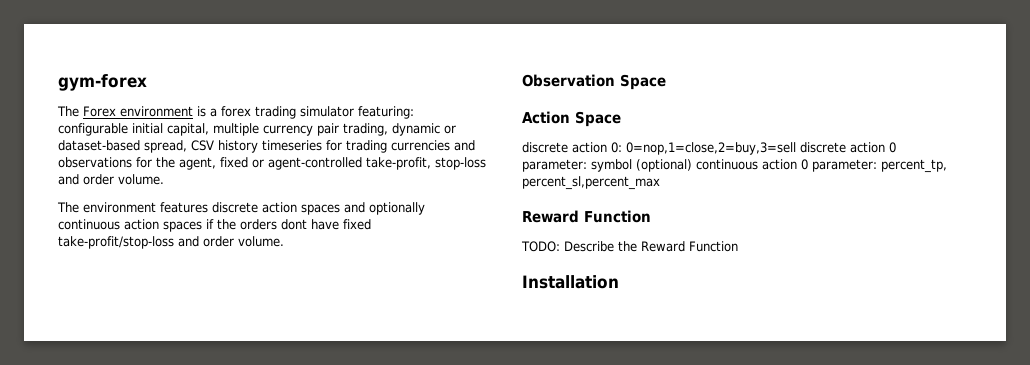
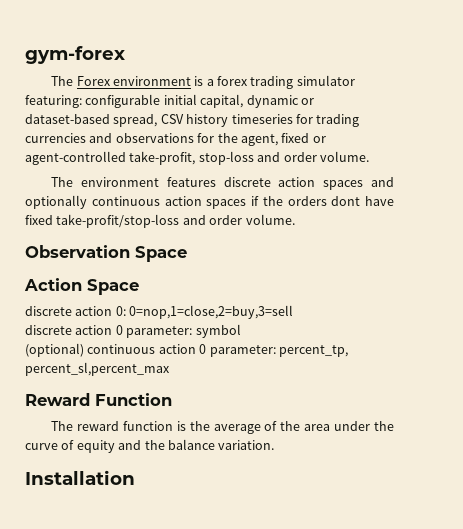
- The Forex environment is a forex trading simulator featuring: configurable initial capital, multiple currency pair trading, dynamic or dataset-based spread, CSV history timeseries for trading currencies and observations for the agent, fixed or agent-controlled take-profit, stop-loss and order volume.
+ The Forex environment is a forex trading simulator featuring: configurable initial capital, dynamic or dataset-based spread, CSV history timeseries for trading currencies and observations for the agent, fixed or agent-controlled take-profit, stop-loss and order volume.
- discrete action 0: 0=nop,1=close,2=buy,3=sell discrete action 0 parameter: symbol (optional) continuous action 0 parameter: percent_tp, percent_sl,percent_max
+ discrete action 0: 0=nop,1=close,2=buy,3=sell
+ discrete action 0 parameter: symbol
+ (optional) continuous action 0 parameter: percent_tp, percent_sl,percent_max
- TODO: Describe the Reward Function
+ The reward function is the average of the area under the curve of equity and the balance variation.

